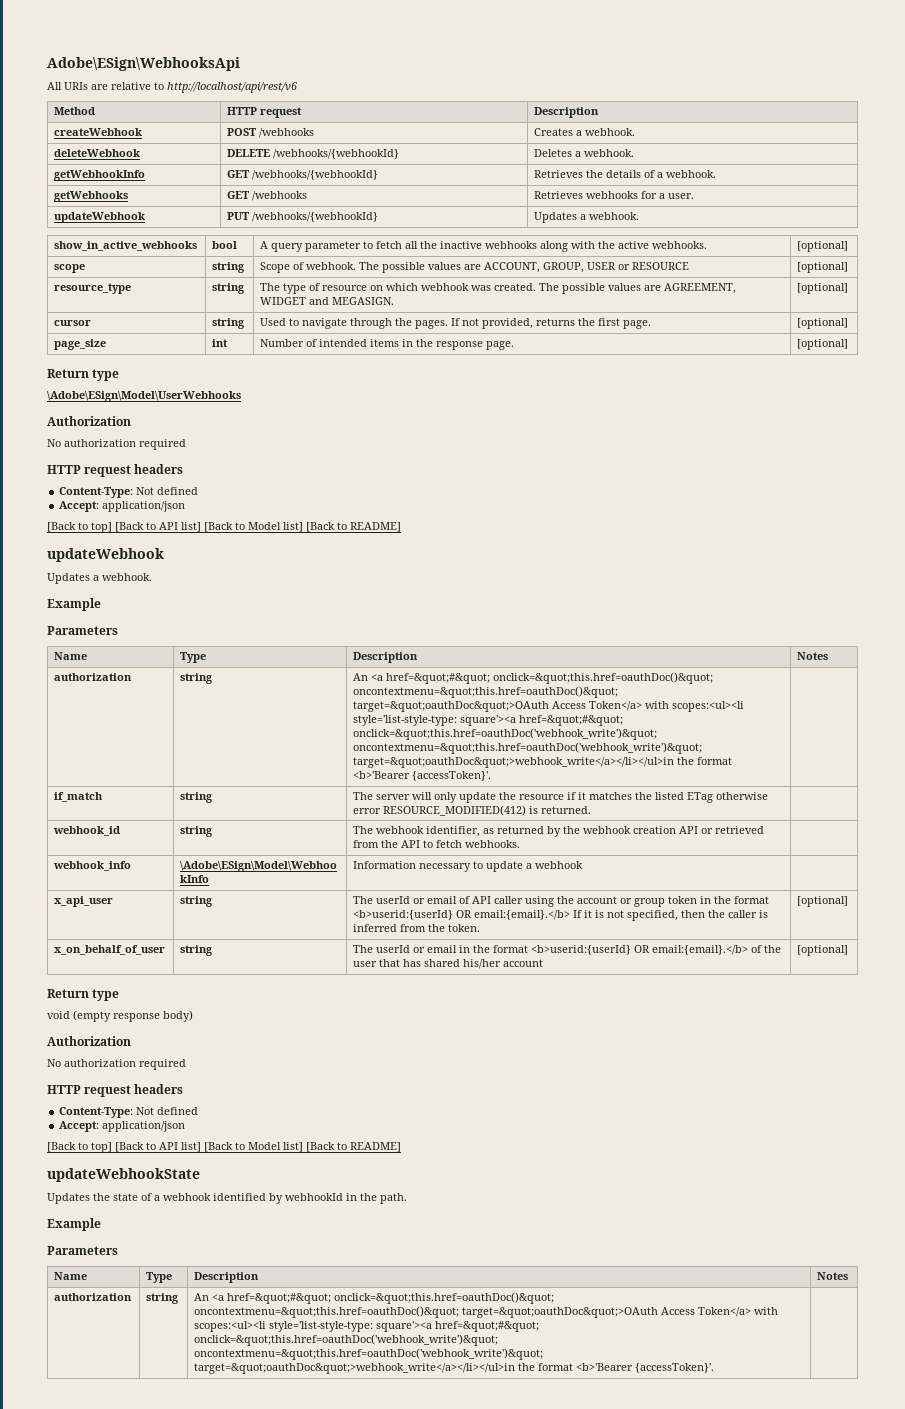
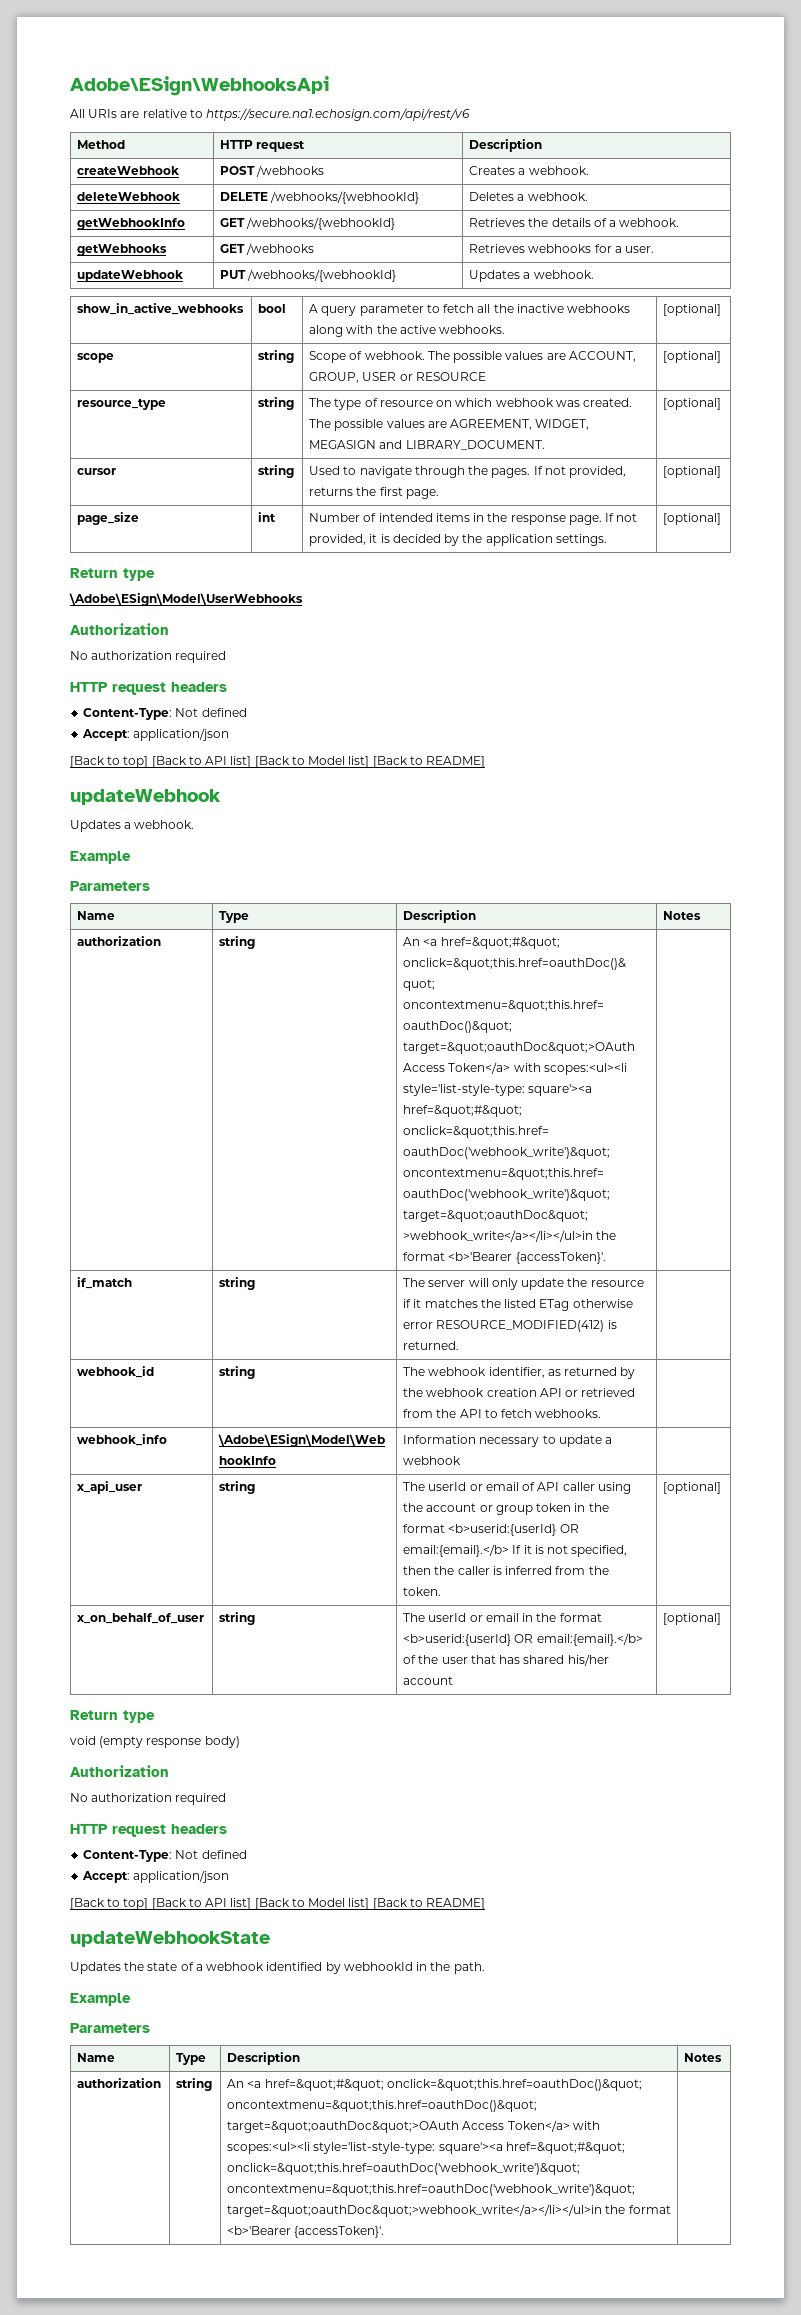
- All URIs are relative to http://localhost/api/rest/v6
+ All URIs are relative to https://secure.na1.echosign.com/api/rest/v6
- resource_type | string | The type of resource on which webhook was created. The possible values are AGREEMENT, WIDGET and MEGASIGN. | [optional]
+ resource_type | string | The type of resource on which webhook was created. The possible values are AGREEMENT, WIDGET, MEGASIGN and LIBRARY_DOCUMENT. | [optional]
- page_size | int | Number of intended items in the response page. | [optional]
+ page_size | int | Number of intended items in the response page. If not provided, it is decided by the application settings. | [optional]

